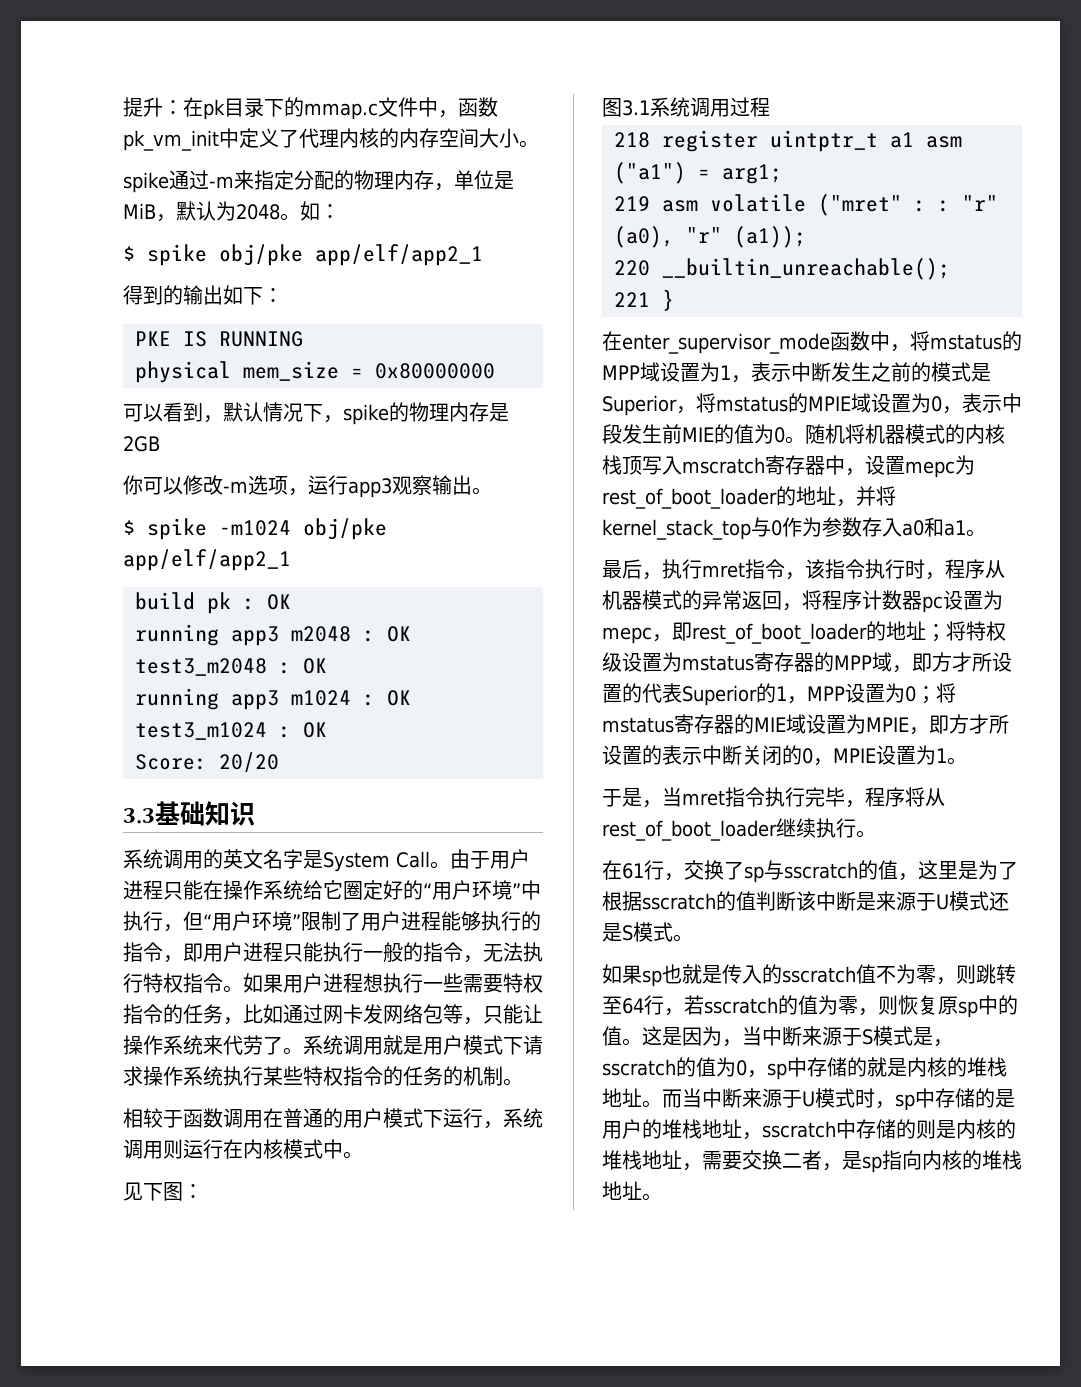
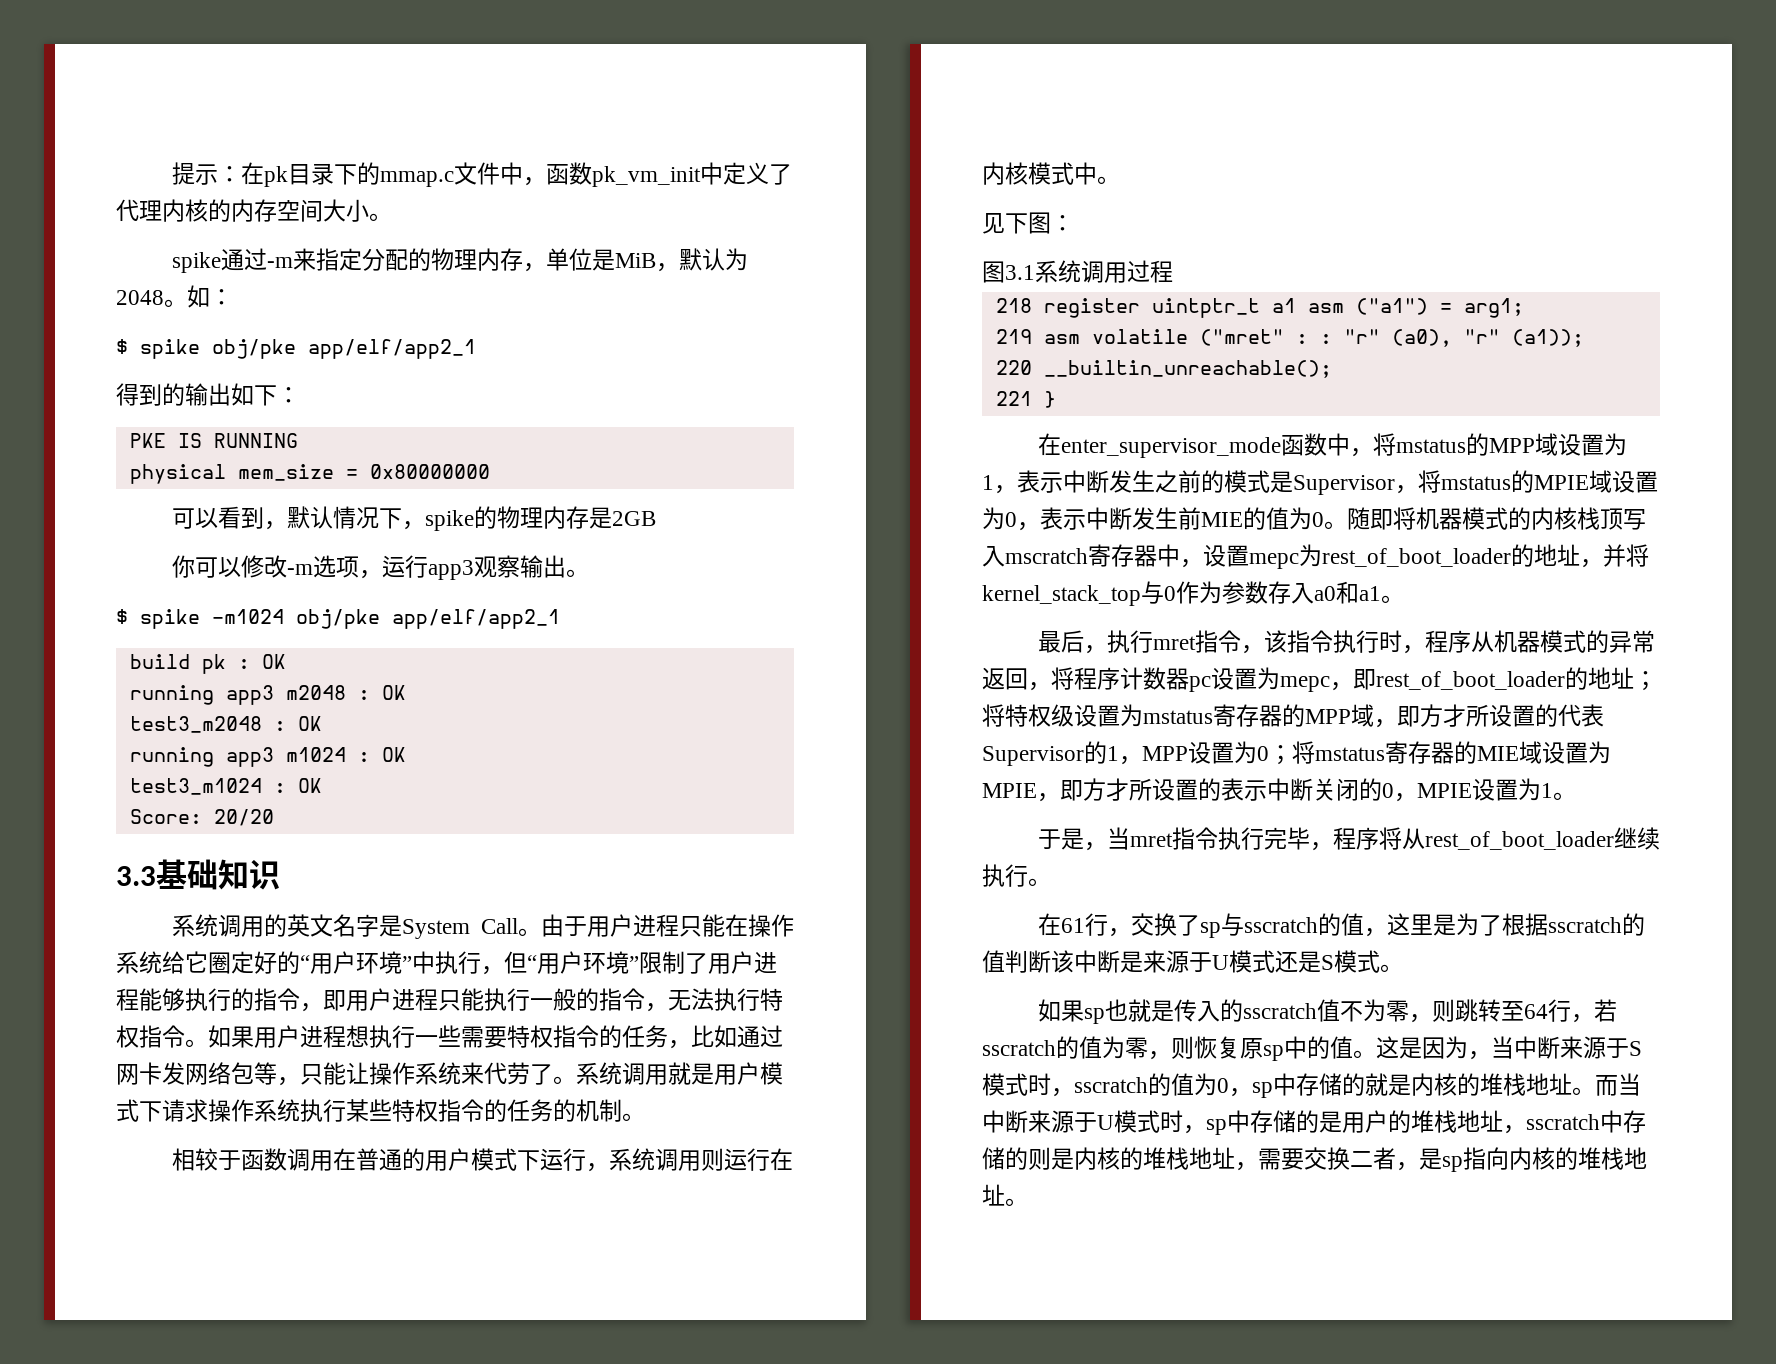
- 提升：在pk目录下的mmap.c文件中，函数pk_vm_init中定义了代理内核的内存空间大小。
+ 提示：在pk目录下的mmap.c文件中，函数pk_vm_init中定义了代理内核的内存空间大小。
- 在enter_supervisor_mode函数中，将mstatus的MPP域设置为1，表示中断发生之前的模式是Superior，将mstatus的MPIE域设置为0，表示中段发生前MIE的值为0。
+ 在enter_supervisor_mode函数中，将mstatus的MPP域设置为1，表示中断发生之前的模式是Supervisor，将mstatus的MPIE域设置为0，表示中断发生前MIE的值为0。
- 随机将机器模式的内核栈顶写入mscratch寄存器中，设置mepc为rest_of_boot_loader的地址，并将kernel_stack_top与0作为参数存入a0和a1。
+ 随即将机器模式的内核栈顶写入mscratch寄存器中，设置mepc为rest_of_boot_loader的地址，并将kernel_stack_top与0作为参数存入a0和a1。
- 将特权级设置为mstatus寄存器的MPP域，即方才所设置的代表Superior的1，MPP设置为0；
+ 将特权级设置为mstatus寄存器的MPP域，即方才所设置的代表Supervisor的1，MPP设置为0；
- 这是因为，当中断来源于S模式是，sscratch的值为0，sp中存储的就是内核的堆栈地址。
+ 这是因为，当中断来源于S模式时，sscratch的值为0，sp中存储的就是内核的堆栈地址。

